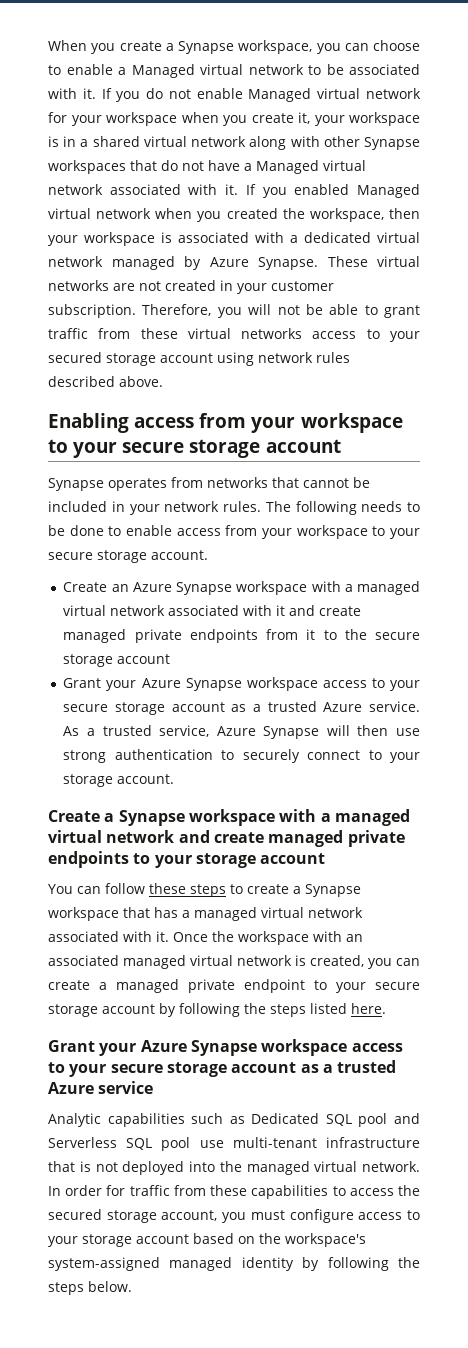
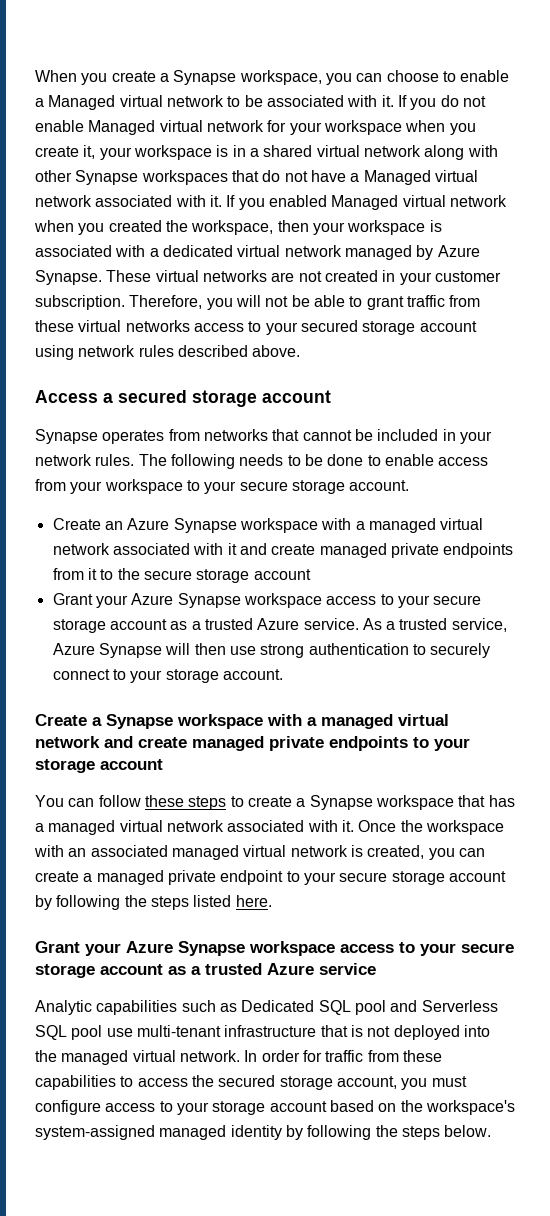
- Enabling access from your workspace to your secure storage account
+ Access a secured storage account

